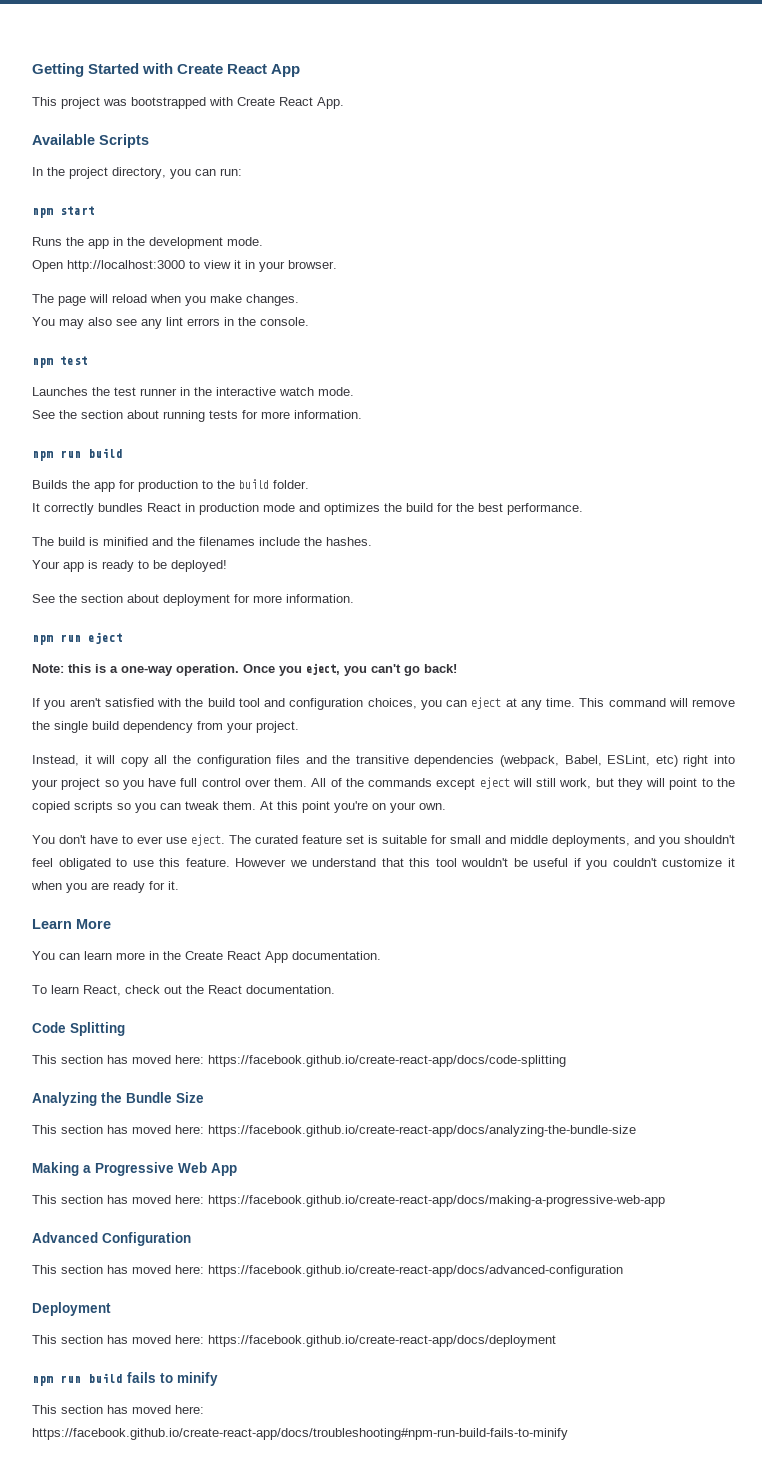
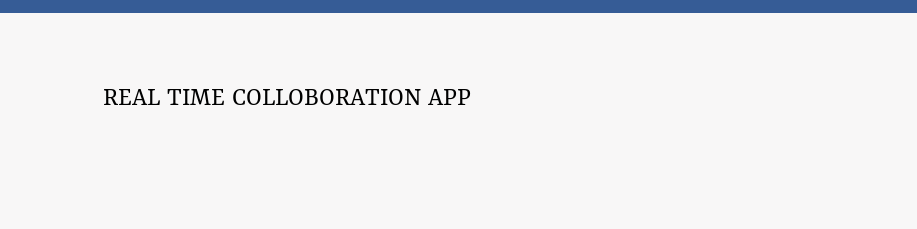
- Getting Started with Create React App
- This project was bootstrapped with Create React App.
- Available Scripts
- In the project directory, you can run:
- npm start
- Runs the app in the development mode.
- Open http://localhost:3000 to view it in your browser.
- The page will reload when you make changes.
- You may also see any lint errors in the console.
- npm test
- Launches the test runner in the interactive watch mode.
- See the section about running tests for more information.
- npm run build
- Builds the app for production to the build folder.
- It correctly bundles React in production mode and optimizes the build for the best performance.
- The build is minified and the filenames include the hashes.
- Your app is ready to be deployed!
- See the section about deployment for more information.
- npm run eject
- Note: this is a one-way operation. Once you eject, you can't go back!
- If you aren't satisfied with the build tool and configuration choices, you can eject at any time. This command will remove the single build dependency from your project.
- Instead, it will copy all the configuration files and the transitive dependencies (webpack, Babel, ESLint, etc) right into your project so you have full control over them. All of the commands except eject will still work, but they will point to the copied scripts so you can tweak them. At this point you're on your own.
- You don't have to ever use eject. The curated feature set is suitable for small and middle deployments, and you shouldn't feel obligated to use this feature. However we understand that this tool wouldn't be useful if you couldn't customize it when you are ready for it.
- Learn More
- You can learn more in the Create React App documentation.
- To learn React, check out the React documentation.
- Code Splitting
- This section has moved here: https://facebook.github.io/create-react-app/docs/code-splitting
- Analyzing the Bundle Size
- This section has moved here: https://facebook.github.io/create-react-app/docs/analyzing-the-bundle-size
- Making a Progressive Web App
- This section has moved here: https://facebook.github.io/create-react-app/docs/making-a-progressive-web-app
- Advanced Configuration
- This section has moved here: https://facebook.github.io/create-react-app/docs/advanced-configuration
- Deployment
- This section has moved here: https://facebook.github.io/create-react-app/docs/deployment
- npm run build fails to minify
- This section has moved here: https://facebook.github.io/create-react-app/docs/troubleshooting#npm-run-build-fails-to-minify
+ REAL TIME COLLOBORATION APP

